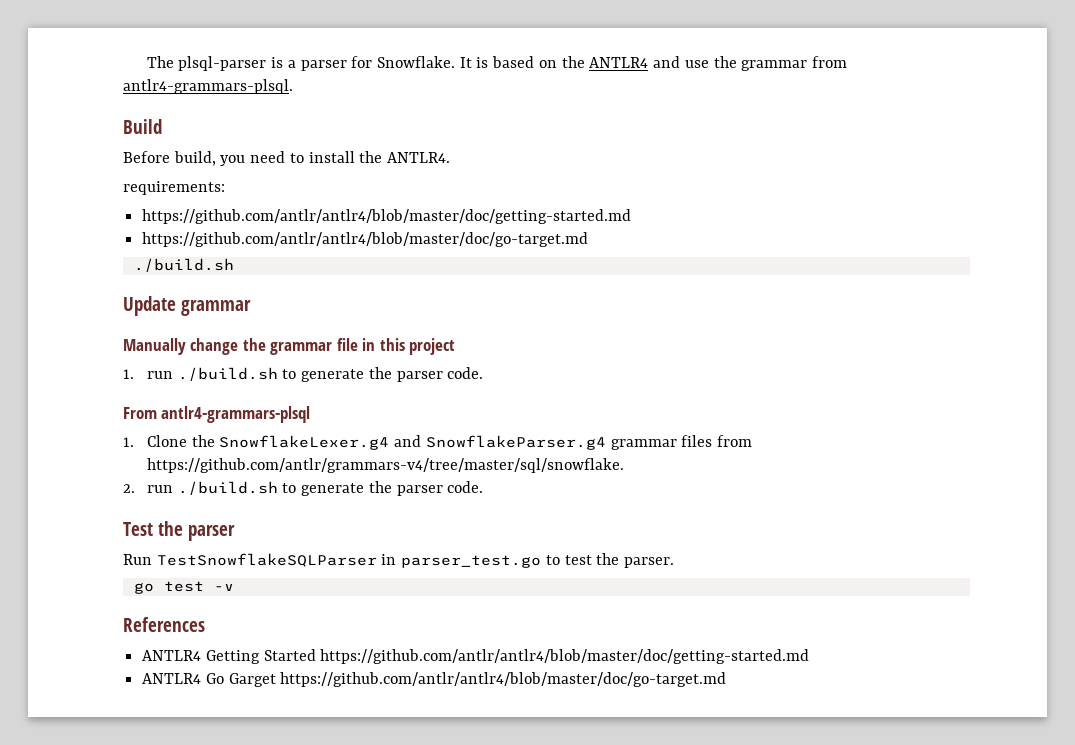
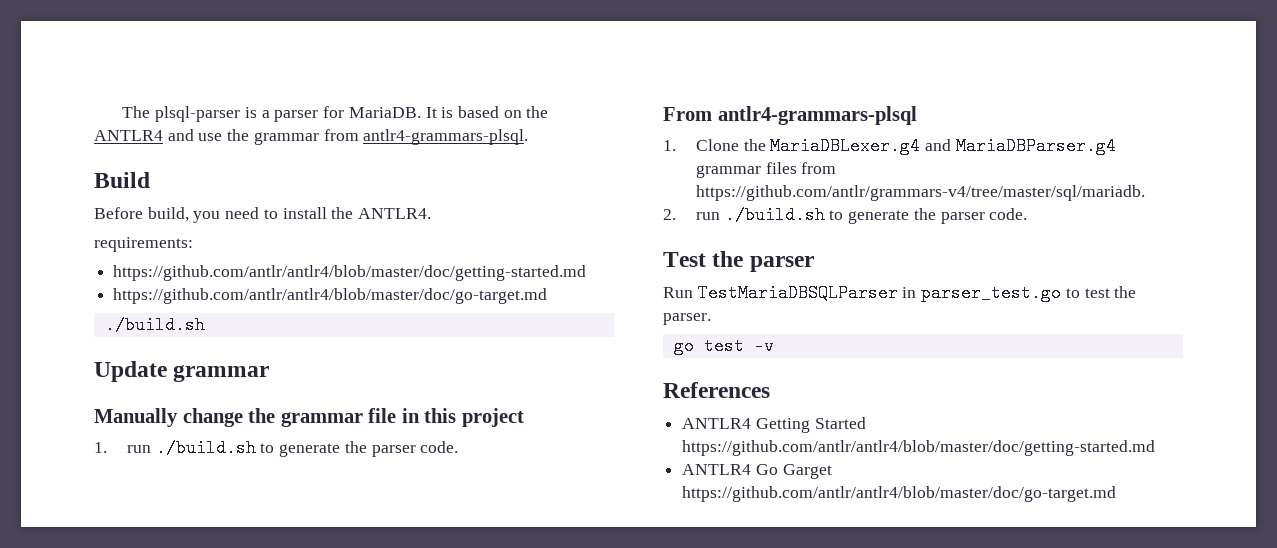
- The plsql-parser is a parser for Snowflake.
+ The plsql-parser is a parser for MariaDB.
- 1. Clone the SnowflakeLexer.g4 and SnowflakeParser.g4 grammar files from https://github.com/antlr/grammars-v4/tree/master/sql/snowflake.
+ 1. Clone the MariaDBLexer.g4 and MariaDBParser.g4 grammar files from https://github.com/antlr/grammars-v4/tree/master/sql/mariadb.
- Run TestSnowflakeSQLParser in parser_test.go to test the parser.
+ Run TestMariaDBSQLParser in parser_test.go to test the parser.

